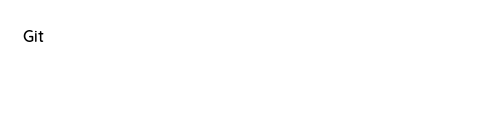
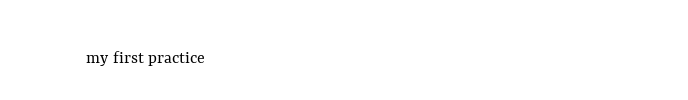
- Git
+ my first practice

